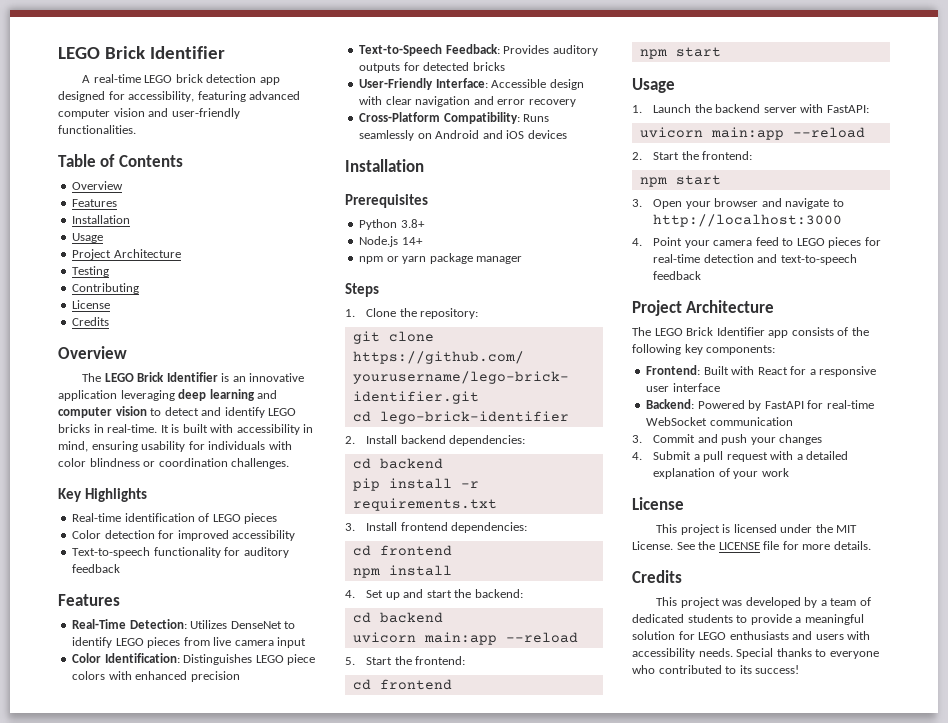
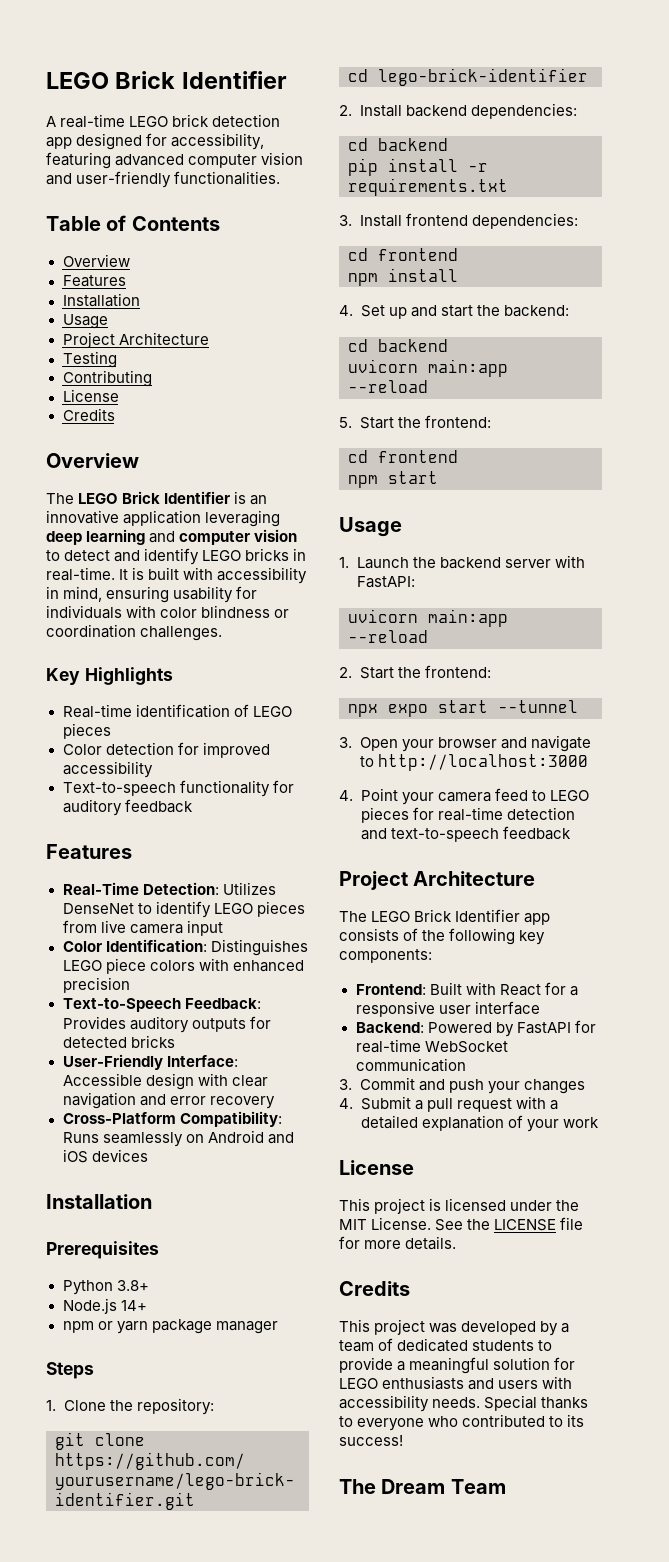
  2. Start the frontend:
- npm start
+ npx expo start --tunnel
+ The Dream Team

